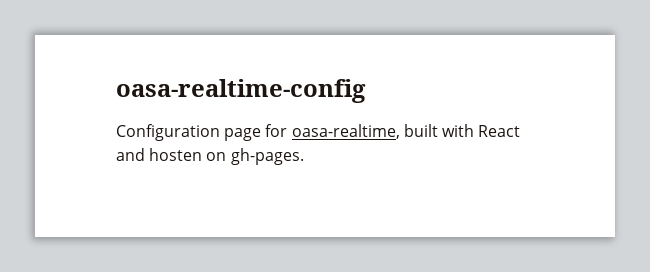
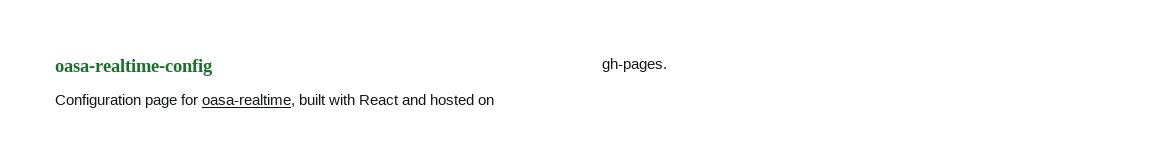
- Configuration page for oasa-realtime, built with React and hosten on gh-pages.
+ Configuration page for oasa-realtime, built with React and hosted on gh-pages.

